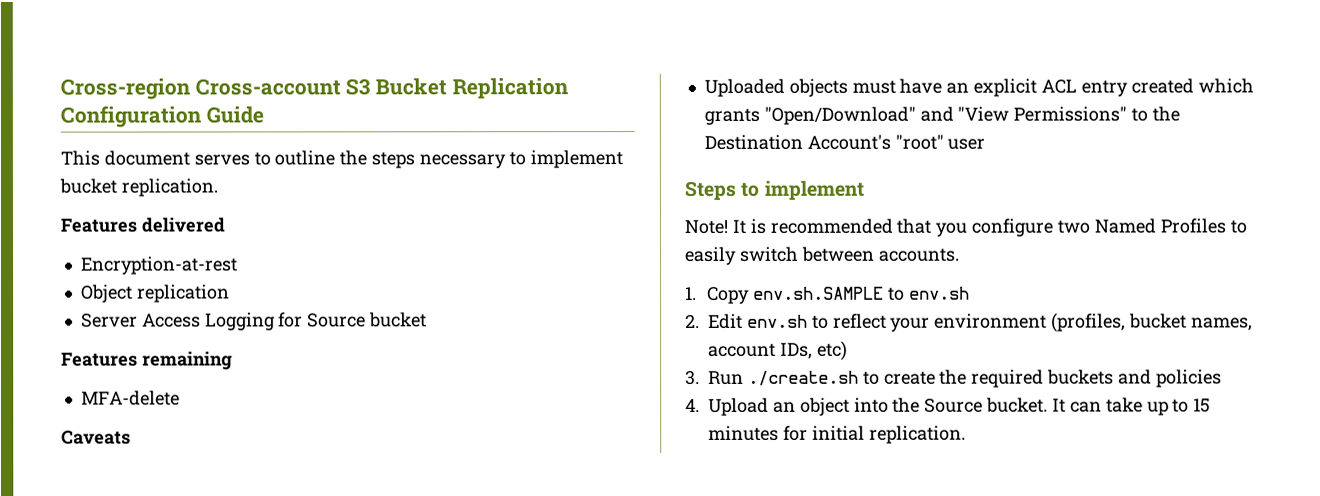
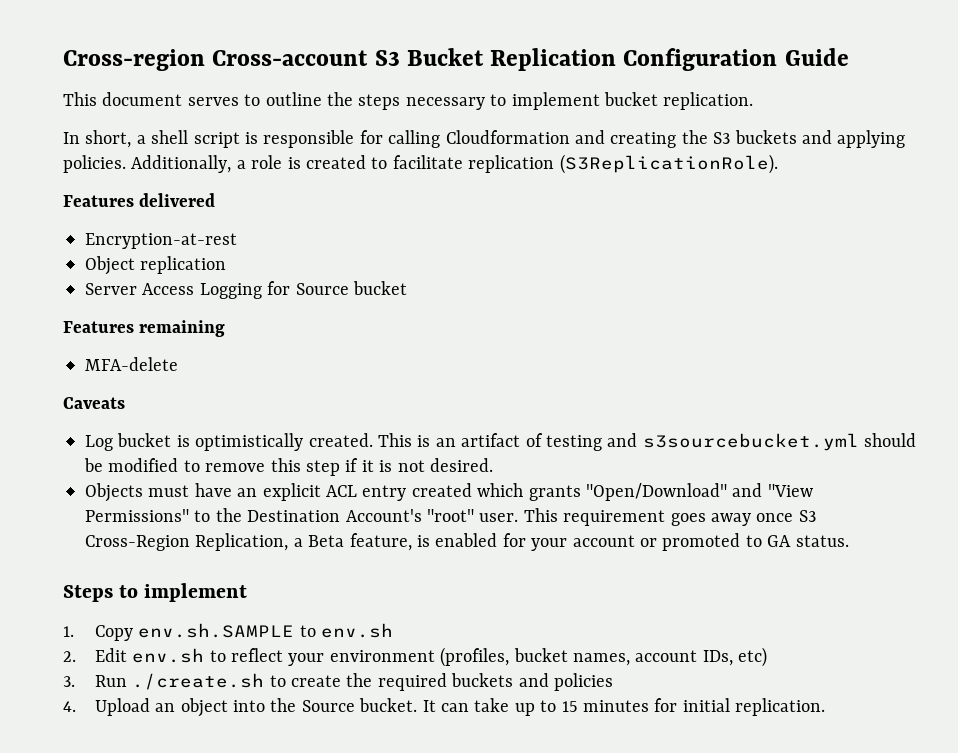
+ In short, a shell script is responsible for calling Cloudformation and creating the S3 buckets and applying policies. Additionally, a role is created to facilitate replication (S3ReplicationRole).
- Uploaded objects must have an explicit ACL entry created which grants "Open/Download" and "View Permissions" to the Destination Account's "root" user
+ Log bucket is optimistically created. This is an artifact of testing and s3sourcebucket.yml should be modified to remove this step if it is not desired.
+ Objects must have an explicit ACL entry created which grants "Open/Download" and "View Permissions" to the Destination Account's "root" user. This requirement goes away once S3 Cross-Region Replication, a Beta feature, is enabled for your account or promoted to GA status.
  Steps to implement
- Note! It is recommended that you configure two Named Profiles to easily switch between accounts.

